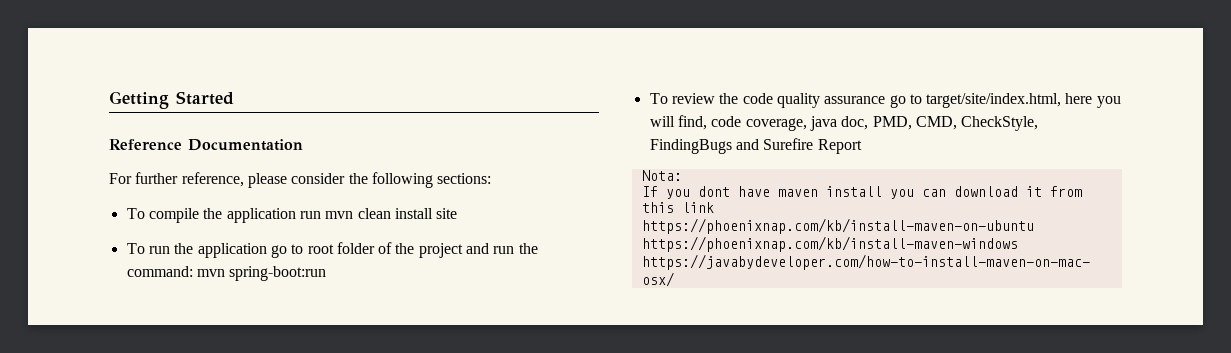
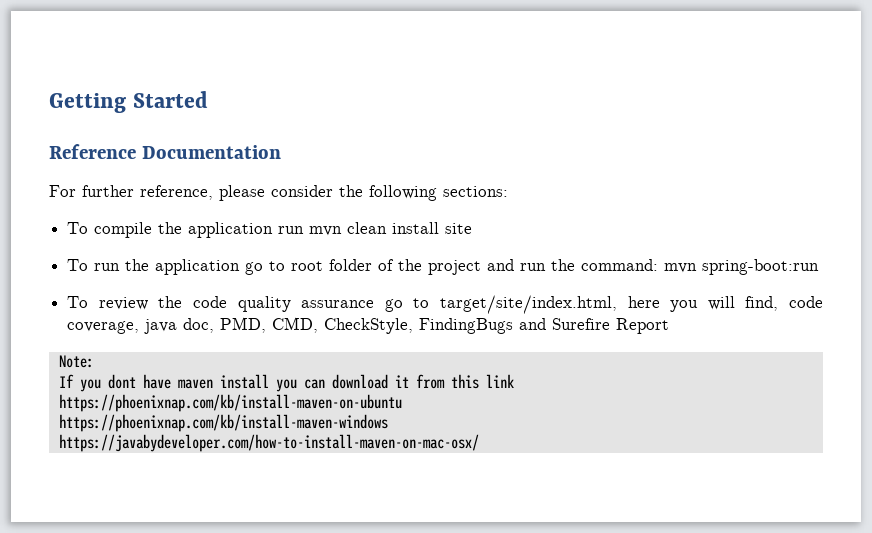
- Nota:
+ Note:

